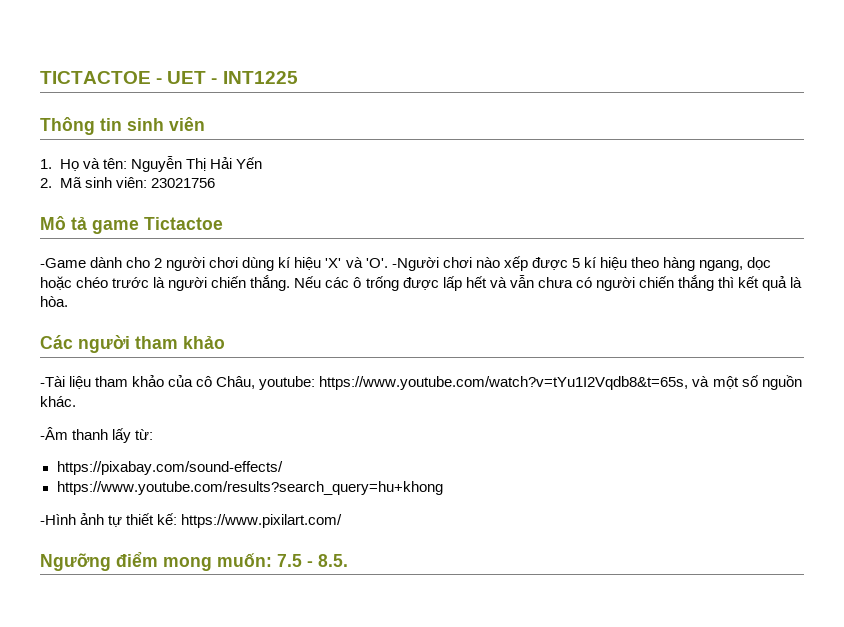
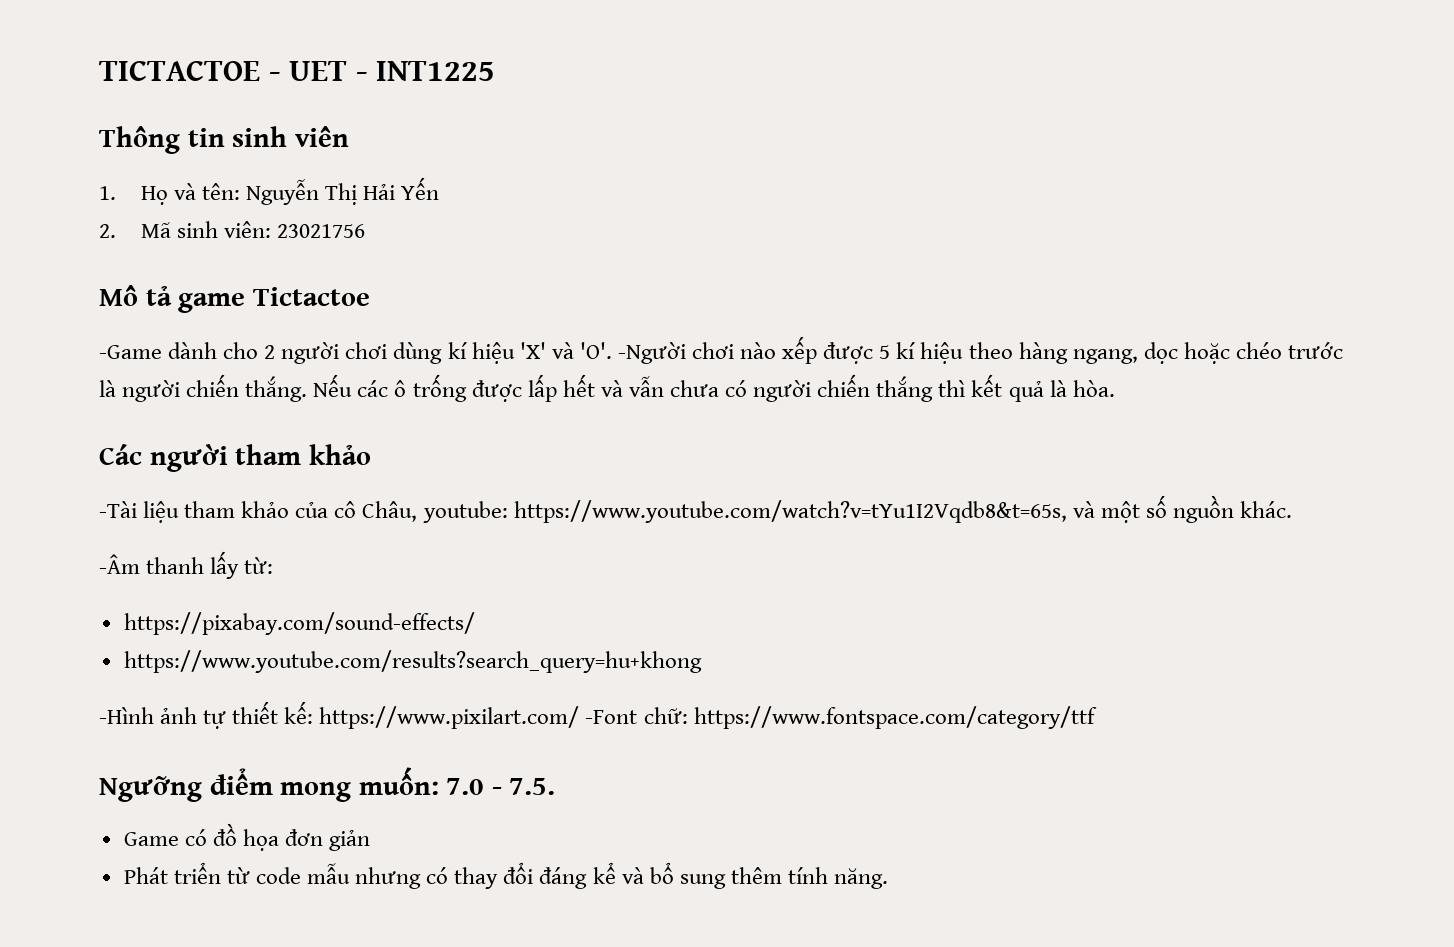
- -Hình ảnh tự thiết kế: https://www.pixilart.com/
+ -Hình ảnh tự thiết kế: https://www.pixilart.com/ -Font chữ: https://www.fontspace.com/category/ttf
- Ngưỡng điểm mong muốn: 7.5 - 8.5.
+ Ngưỡng điểm mong muốn: 7.0 - 7.5.
+ Game có đồ họa đơn giản
+ Phát triển từ code mẫu nhưng có thay đổi đáng kể và bổ sung thêm tính năng.

